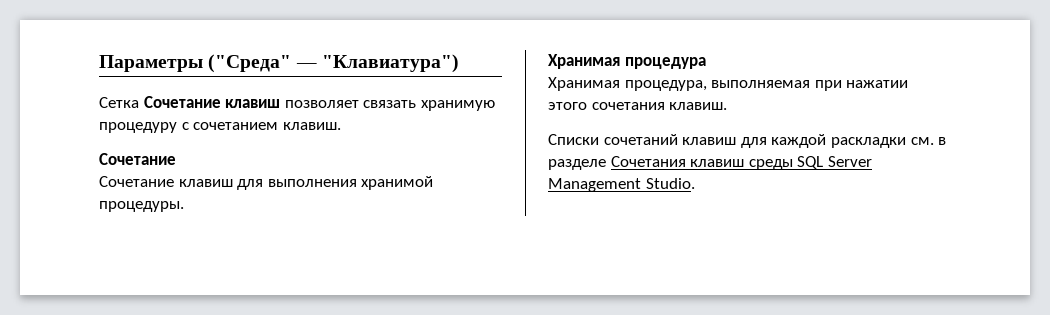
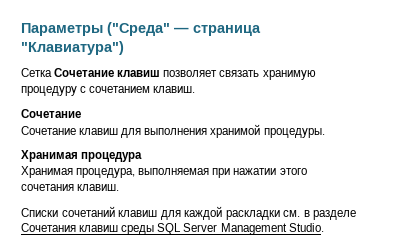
- Параметры ("Среда" — "Клавиатура")
+ Параметры ("Среда" — страница "Клавиатура")

